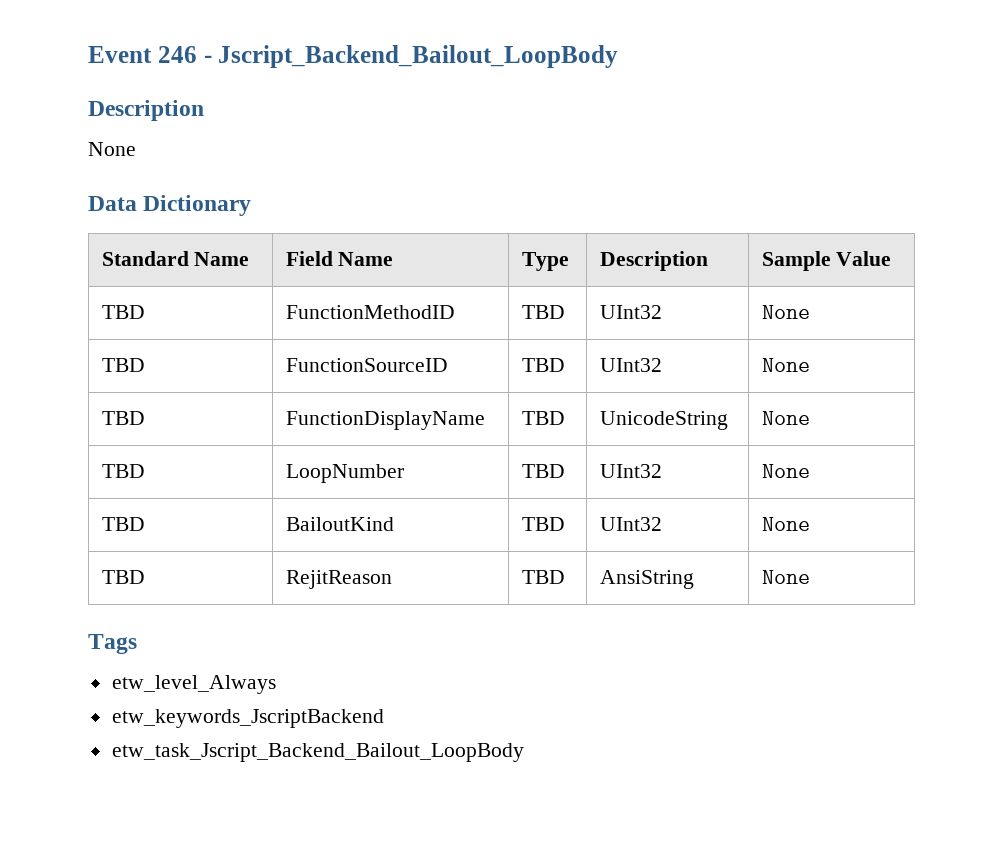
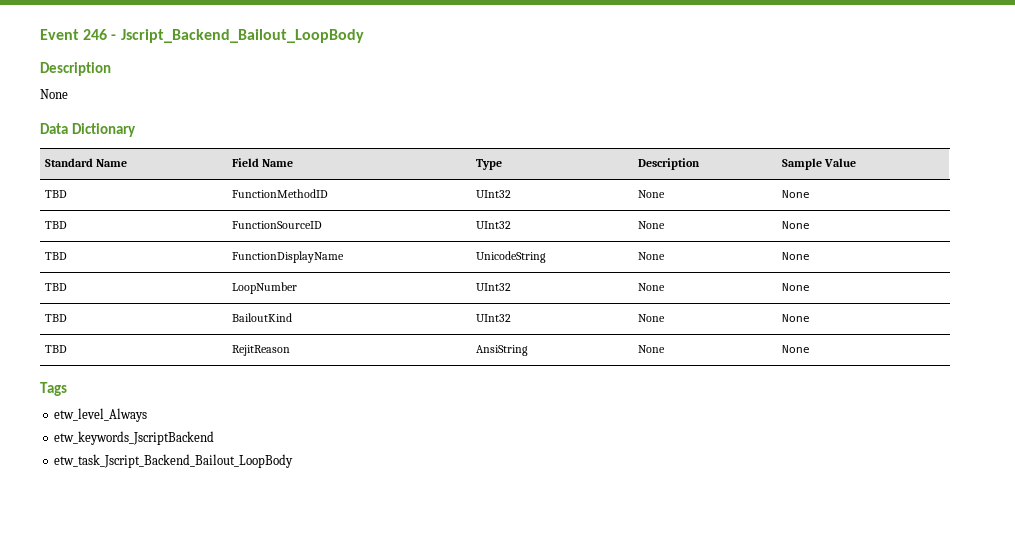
- TBD | FunctionMethodID | TBD | UInt32 | None
+ TBD | FunctionMethodID | UInt32 | None | None
- TBD | FunctionSourceID | TBD | UInt32 | None
+ TBD | FunctionSourceID | UInt32 | None | None
- TBD | FunctionDisplayName | TBD | UnicodeString | None
+ TBD | FunctionDisplayName | UnicodeString | None | None
- TBD | LoopNumber | TBD | UInt32 | None
+ TBD | LoopNumber | UInt32 | None | None
- TBD | BailoutKind | TBD | UInt32 | None
+ TBD | BailoutKind | UInt32 | None | None
- TBD | RejitReason | TBD | AnsiString | None
+ TBD | RejitReason | AnsiString | None | None

